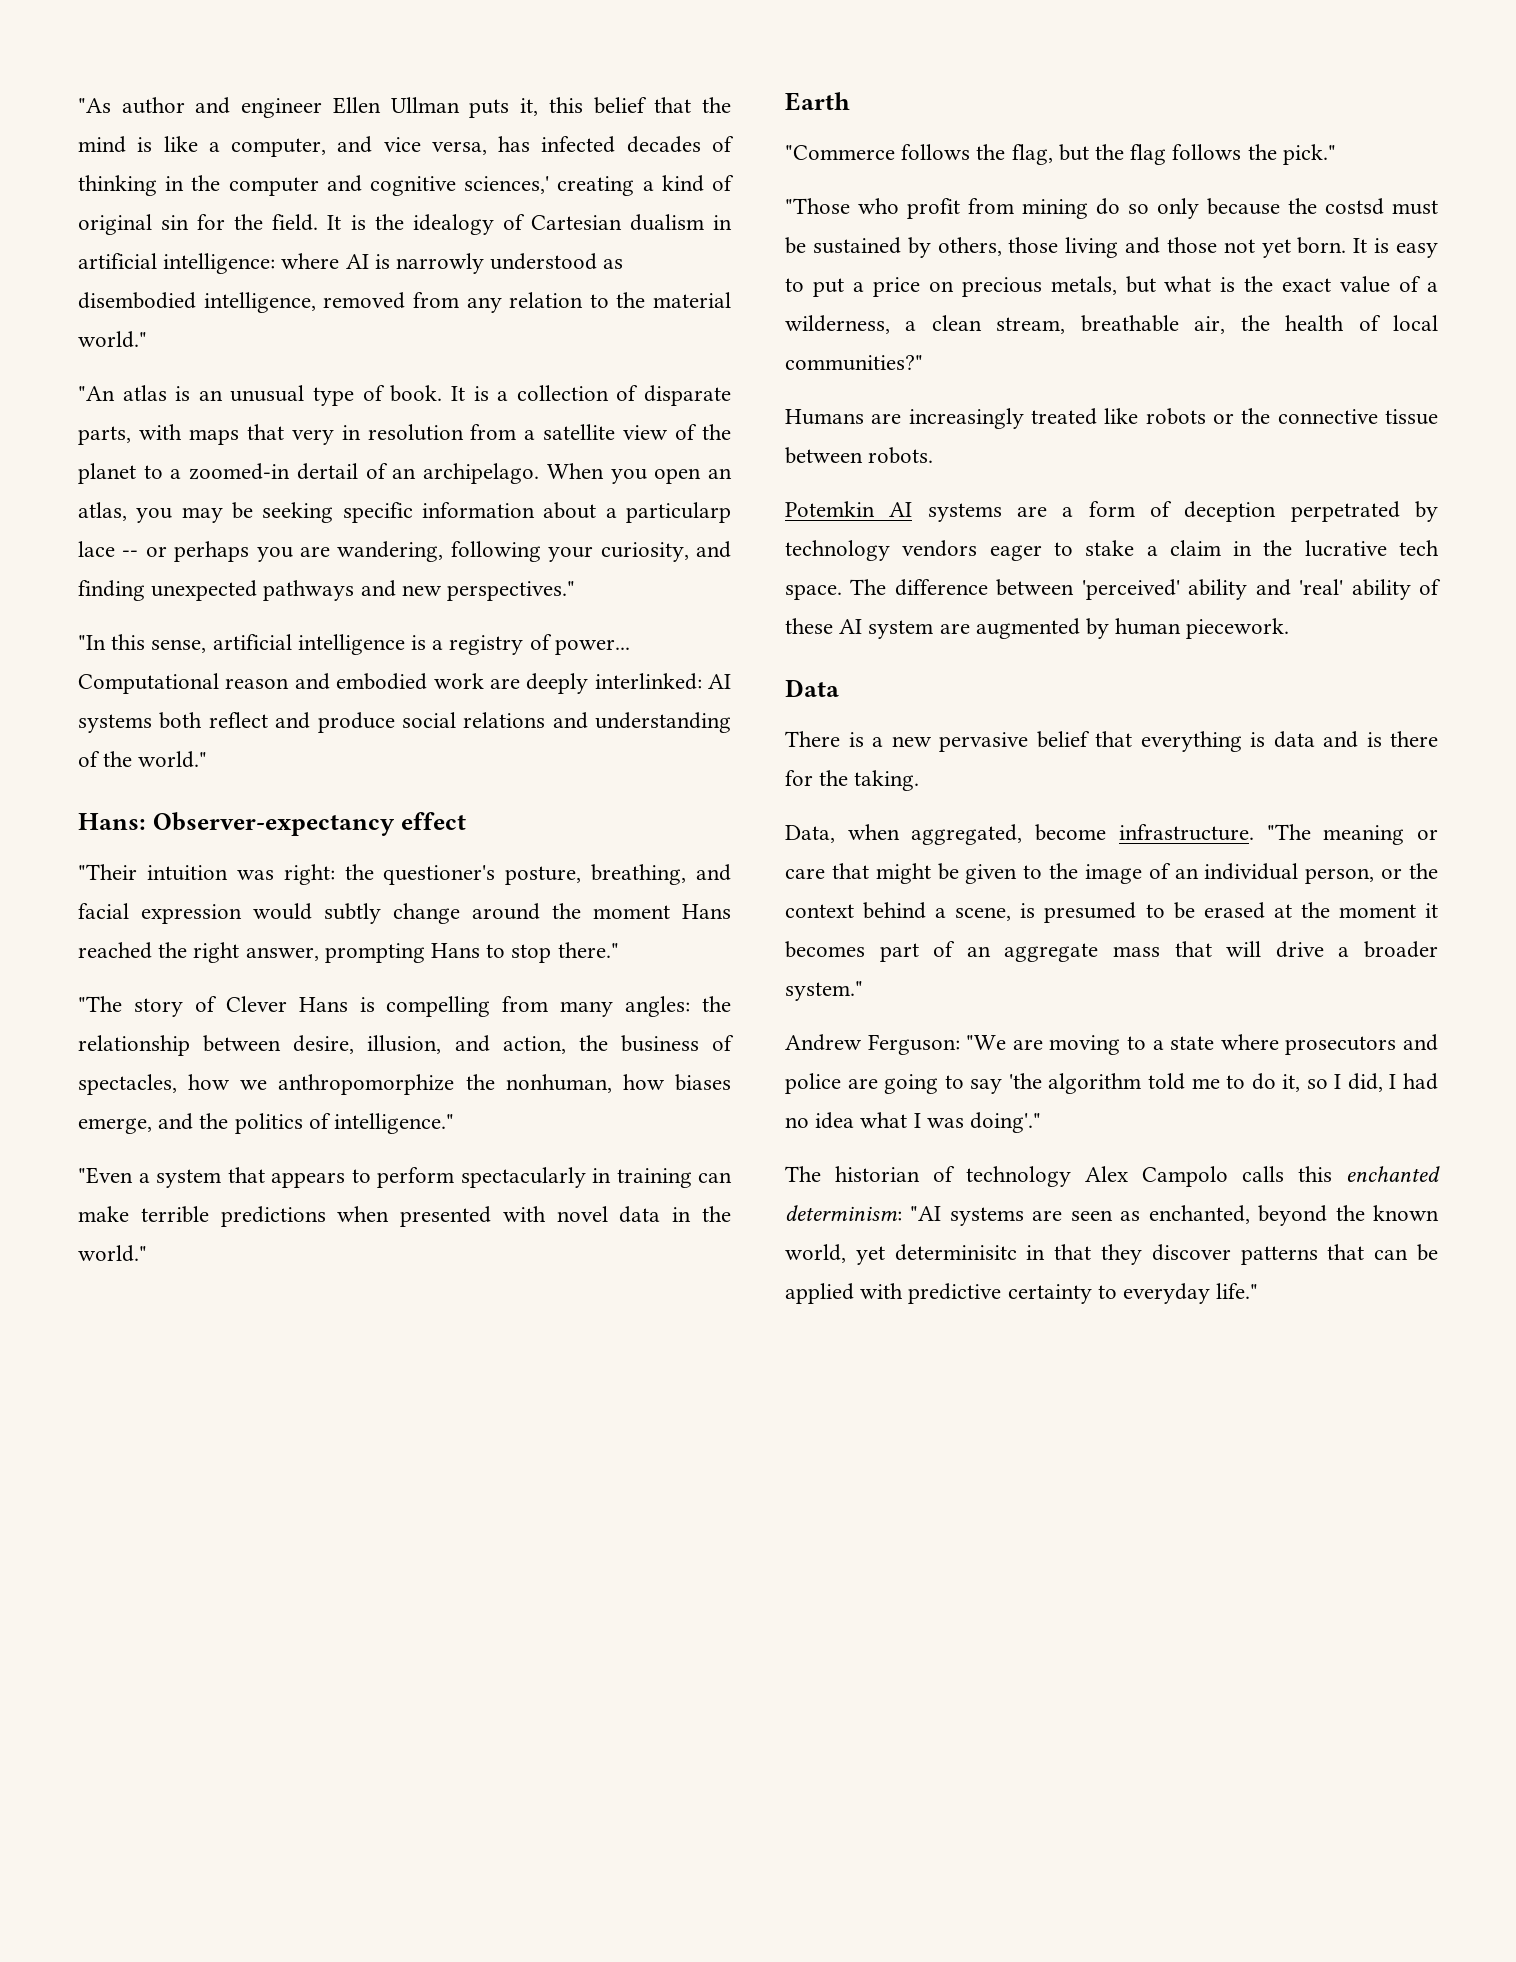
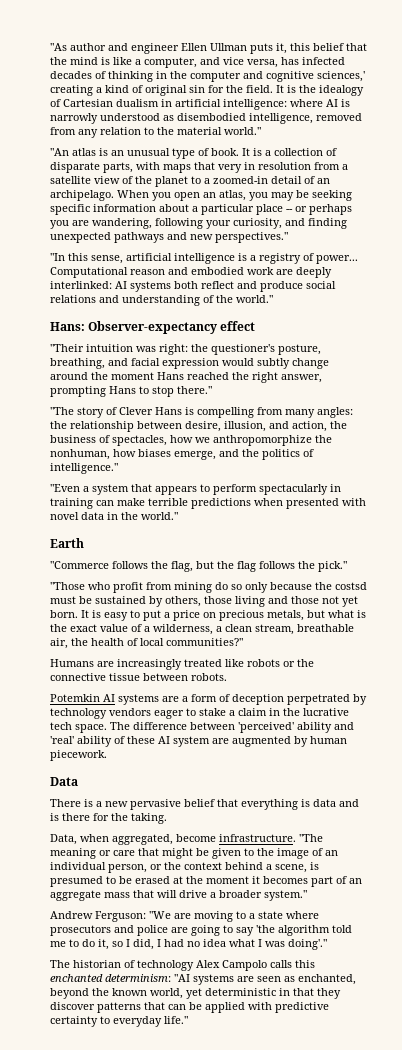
- It is a collection of disparate parts, with maps that very in resolution from a satellite view of the planet to a zoomed-in dertail of an archipelago.
+ It is a collection of disparate parts, with maps that very in resolution from a satellite view of the planet to a zoomed-in detail of an archipelago.
- When you open an atlas, you may be seeking specific information about a particularp lace -- or perhaps you are wandering, following your curiosity, and finding unexpected pathways and new perspectives."
+ When you open an atlas, you may be seeking specific information about a particular place -- or perhaps you are wandering, following your curiosity, and finding unexpected pathways and new perspectives."
- The historian of technology Alex Campolo calls this enchanted determinism: "AI systems are seen as enchanted, beyond the known world, yet determinisitc in that they discover patterns that can be applied with predictive certainty to everyday life."
+ The historian of technology Alex Campolo calls this enchanted determinism: "AI systems are seen as enchanted, beyond the known world, yet deterministic in that they discover patterns that can be applied with predictive certainty to everyday life."

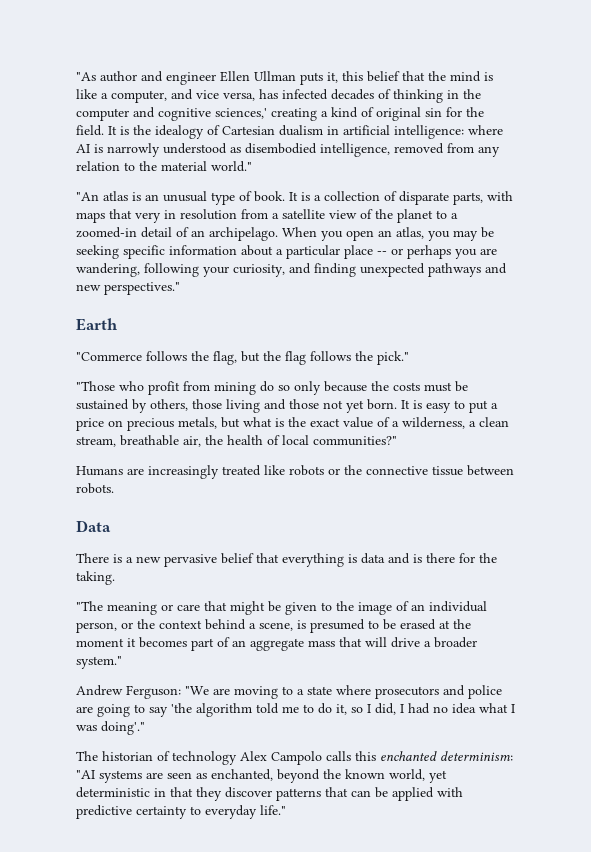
- "In this sense, artificial intelligence is a registry of power... Computational reason and embodied work are deeply interlinked: AI systems both reflect and produce social relations and understanding of the world."
- Hans: Observer-expectancy effect
- "Their intuition was right: the questioner's posture, breathing, and facial expression would subtly change around the moment Hans reached the right answer, prompting Hans to stop there."
- "The story of Clever Hans is compelling from many angles: the relationship between desire, illusion, and action, the business of spectacles, how we anthropomorphize the nonhuman, how biases emerge, and the politics of intelligence."
- "Even a system that appears to perform spectacularly in training can make terrible predictions when presented with novel data in the world."
- "Those who profit from mining do so only because the costsd must be sustained by others, those living and those not yet born.
+ "Those who profit from mining do so only because the costs must be sustained by others, those living and those not yet born.
- Potemkin AI systems are a form of deception perpetrated by technology vendors eager to stake a claim in the lucrative tech space. The difference between 'perceived' ability and 'real' ability of these AI system are augmented by human piecework.
- Data, when aggregated, become infrastructure.

